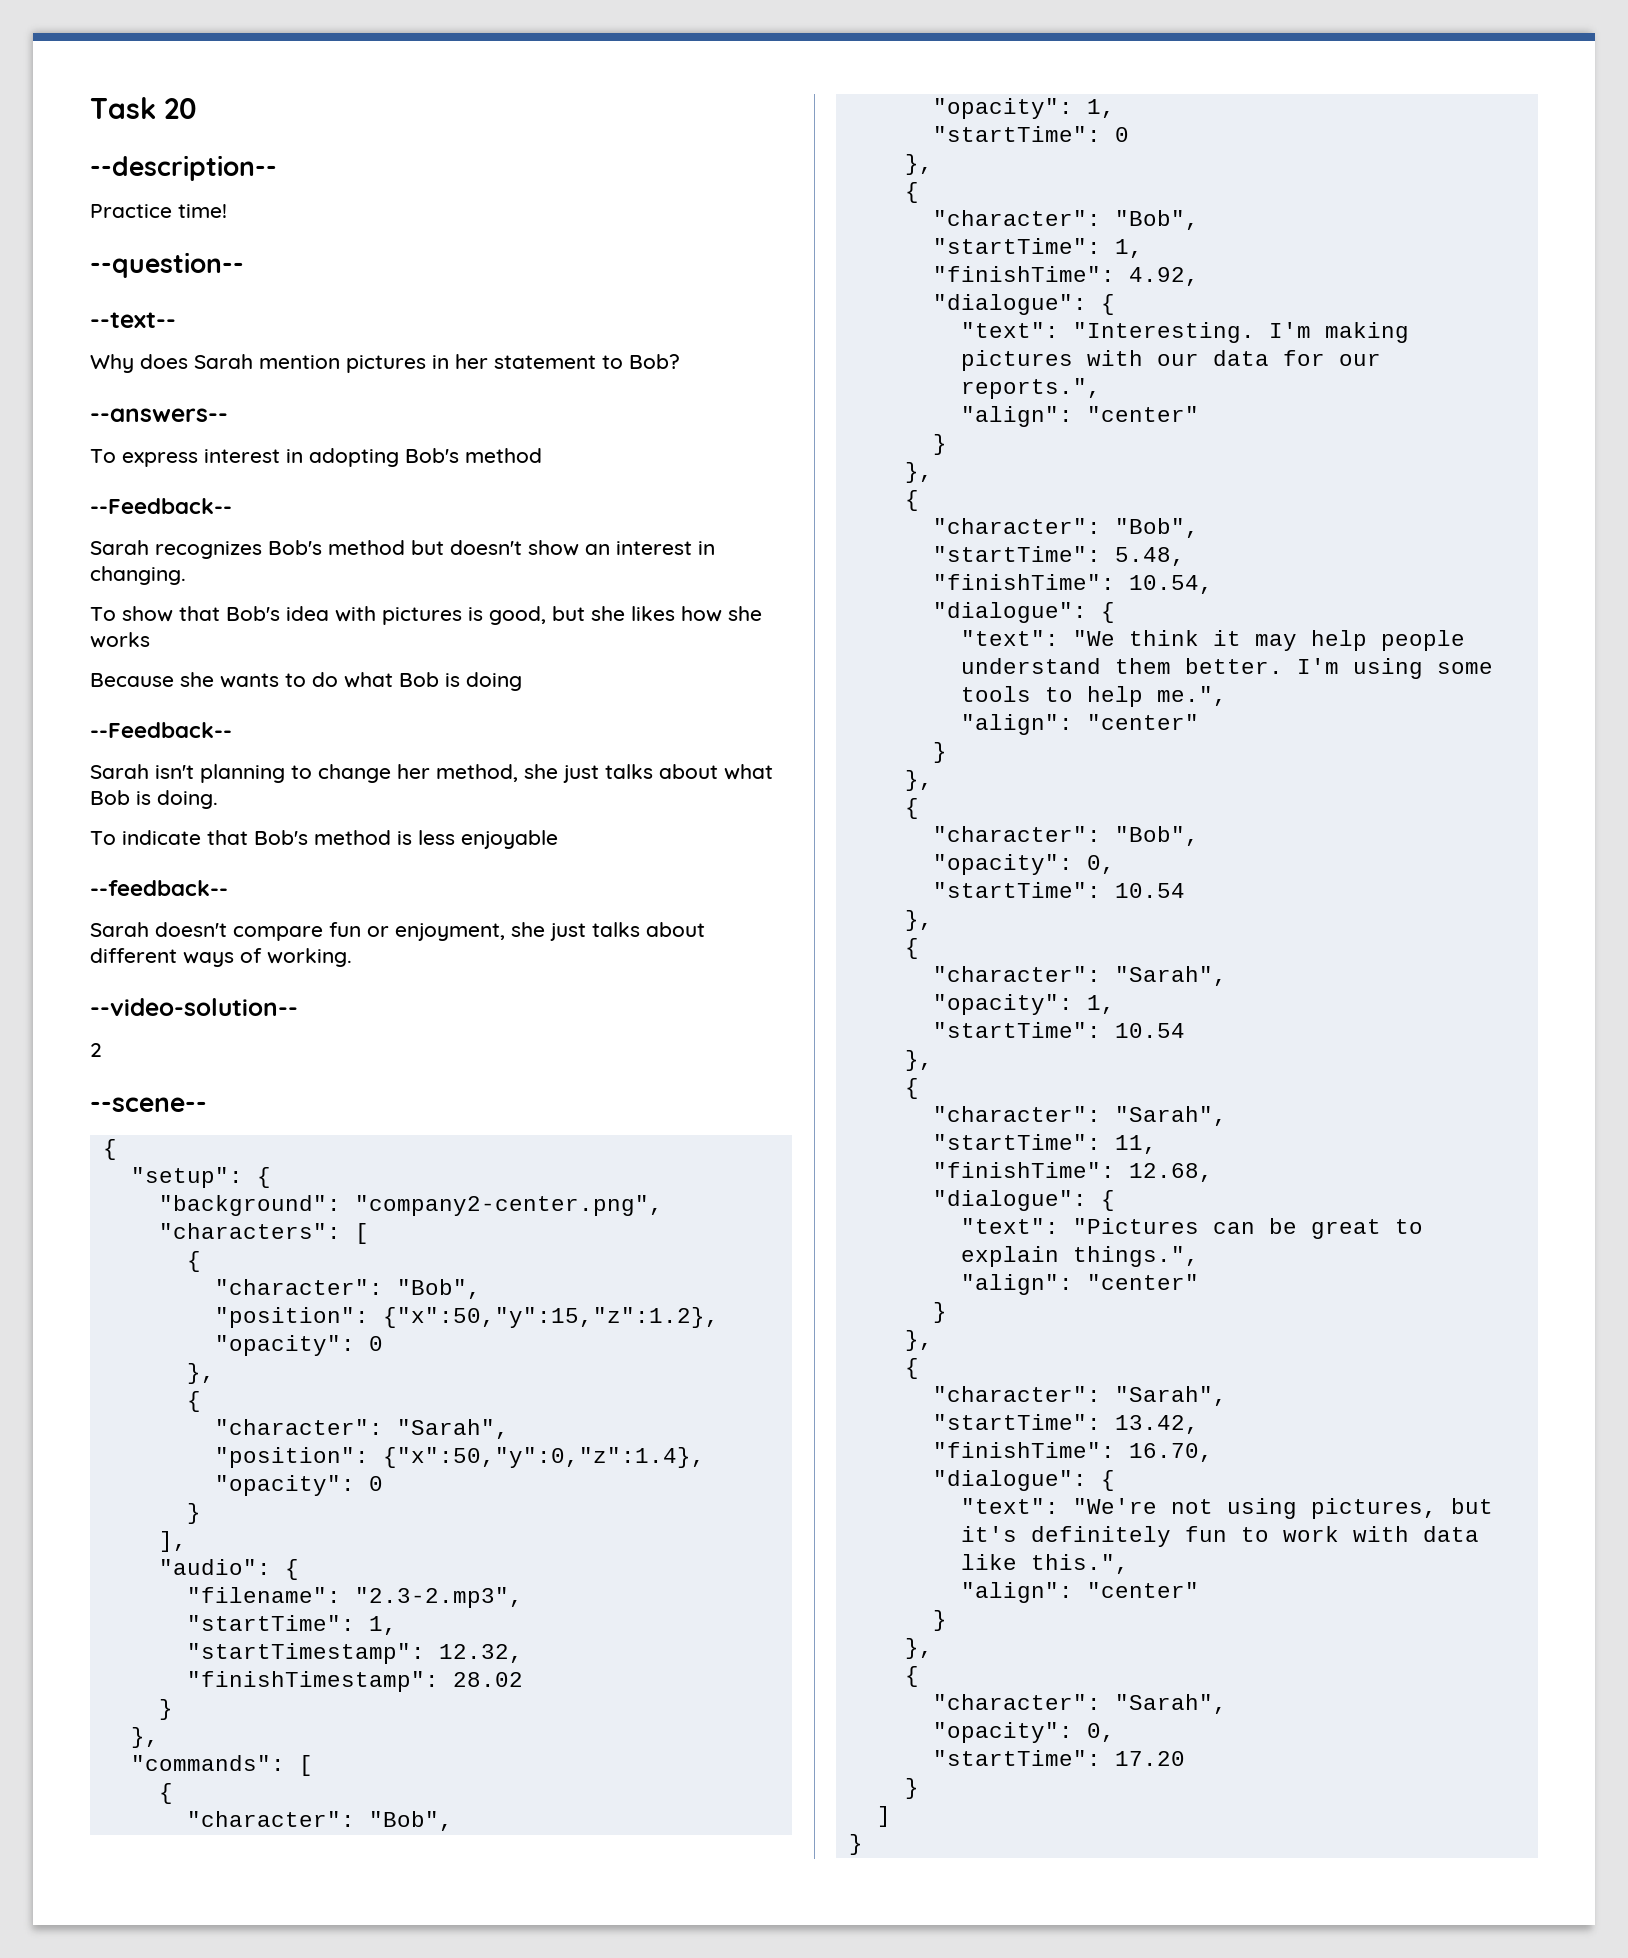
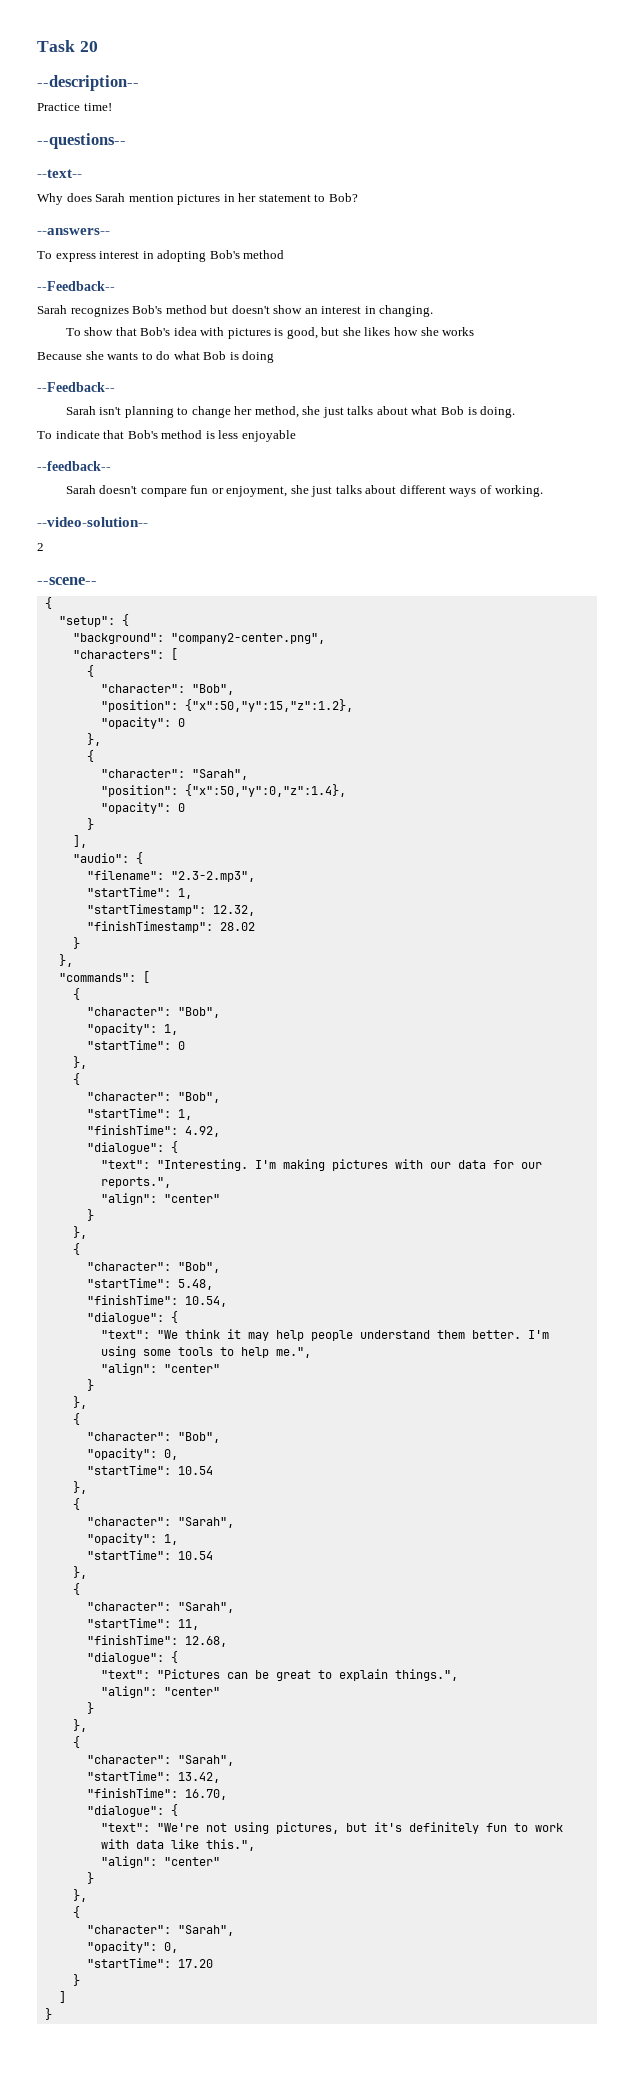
- --question--
+ --questions--

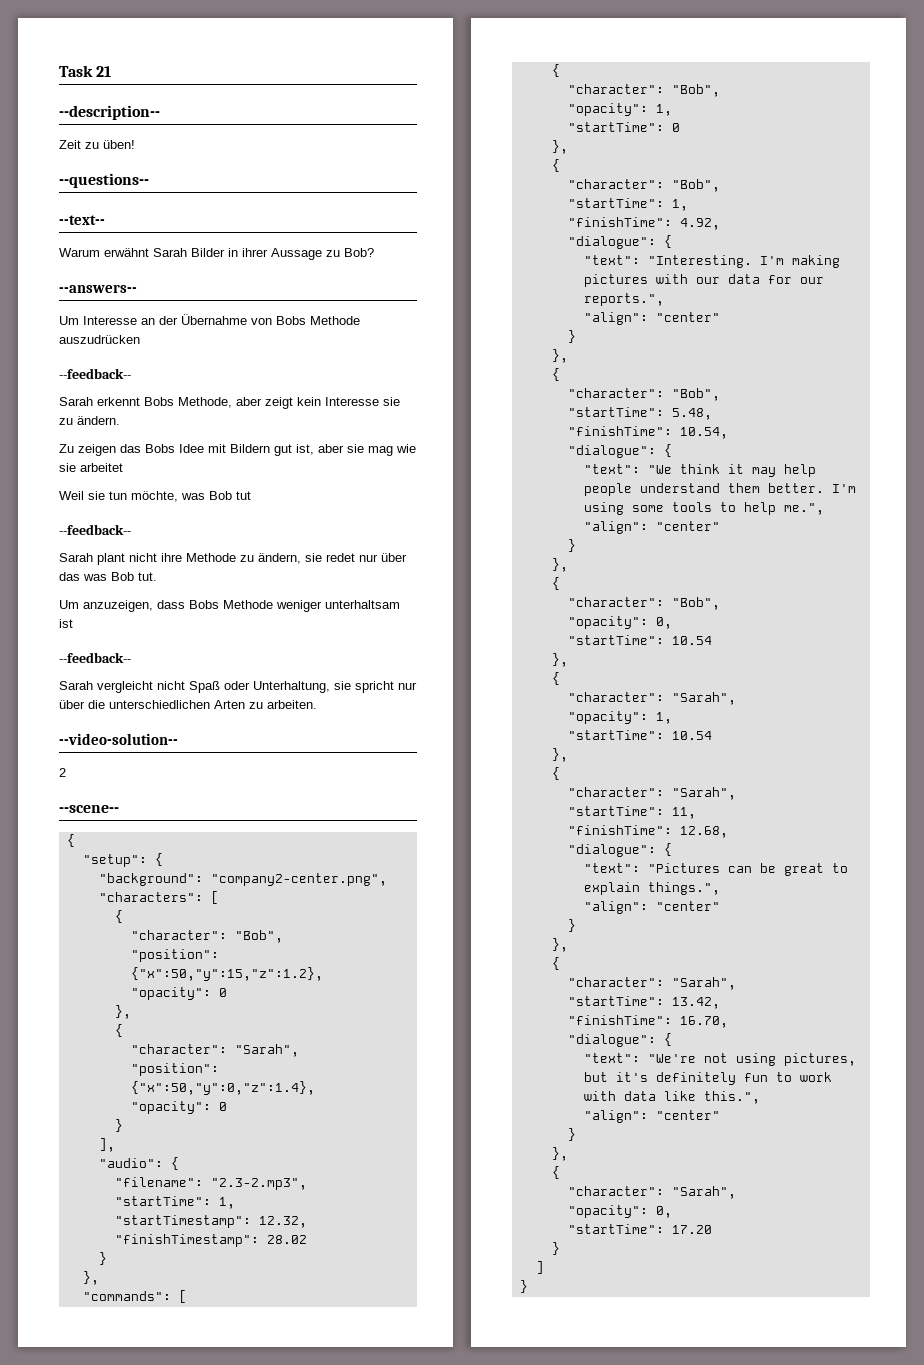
- Task 20
+ Task 21
- Practice time!
+ Zeit zu üben!
- Why does Sarah mention pictures in her statement to Bob?
+ Warum erwähnt Sarah Bilder in ihrer Aussage zu Bob?
  --answers--
- To express interest in adopting Bob's method
- --Feedback--
- Sarah recognizes Bob's method but doesn't show an interest in changing.
- To show that Bob's idea with pictures is good, but she likes how she works
- Because she wants to do what Bob is doing
- --Feedback--
- Sarah isn't planning to change her method, she just talks about what Bob is doing.
- To indicate that Bob's method is less enjoyable
+ Um Interesse an der Übernahme von Bobs Methode auszudrücken
  --feedback--
- Sarah doesn't compare fun or enjoyment, she just talks about different ways of working.
+ Sarah erkennt Bobs Methode, aber zeigt kein Interesse sie zu ändern.
+ Zu zeigen das Bobs Idee mit Bildern gut ist, aber sie mag wie sie arbeitet
+ Weil sie tun möchte, was Bob tut
+ --feedback--
+ Sarah plant nicht ihre Methode zu ändern, sie redet nur über das was Bob tut.
+ Um anzuzeigen, dass Bobs Methode weniger unterhaltsam ist
+ --feedback--
+ Sarah vergleicht nicht Spaß oder Unterhaltung, sie spricht nur über die unterschiedlichen Arten zu arbeiten.

